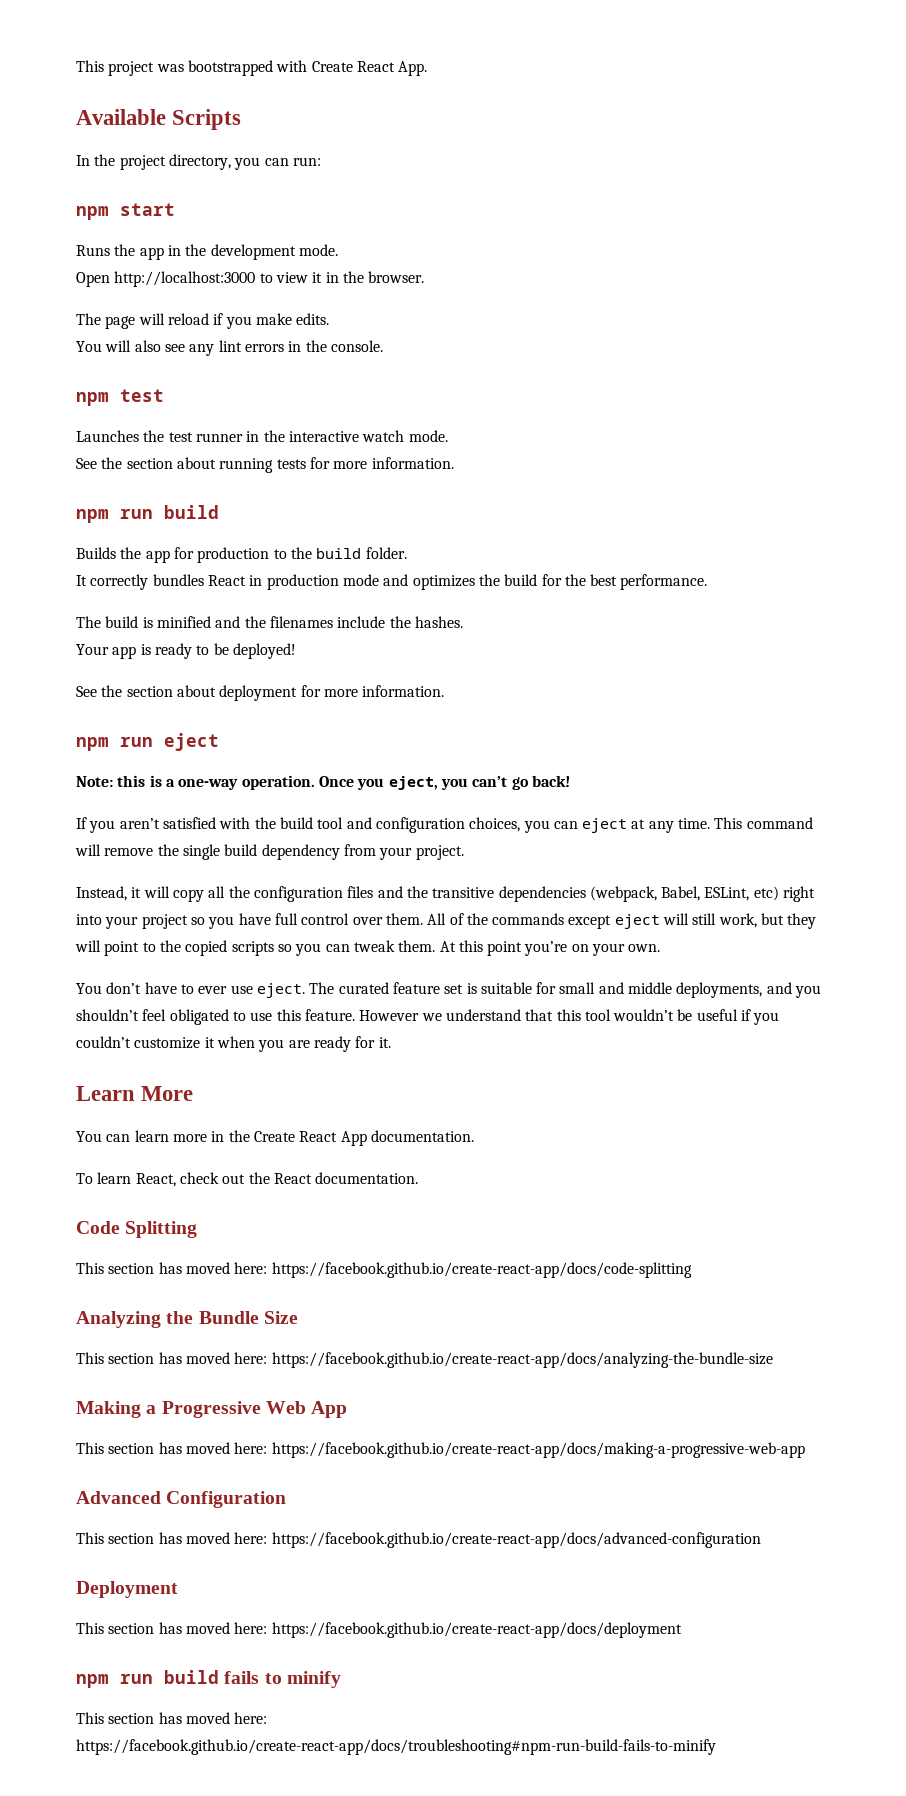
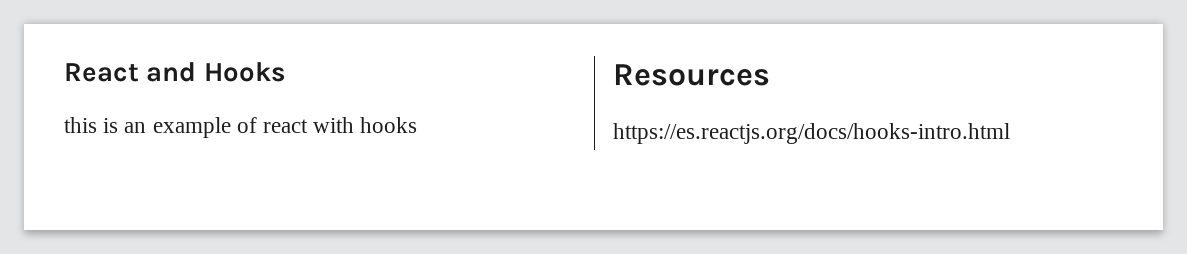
- This project was bootstrapped with Create React App.
- Available Scripts
- In the project directory, you can run:
- npm start
- Runs the app in the development mode.
- Open http://localhost:3000 to view it in the browser.
- The page will reload if you make edits.
- You will also see any lint errors in the console.
- npm test
- Launches the test runner in the interactive watch mode.
- See the section about running tests for more information.
- npm run build
- Builds the app for production to the build folder.
- It correctly bundles React in production mode and optimizes the build for the best performance.
- The build is minified and the filenames include the hashes.
- Your app is ready to be deployed!
- See the section about deployment for more information.
- npm run eject
- Note: this is a one-way operation. Once you eject, you can’t go back!
- If you aren’t satisfied with the build tool and configuration choices, you can eject at any time. This command will remove the single build dependency from your project.
- Instead, it will copy all the configuration files and the transitive dependencies (webpack, Babel, ESLint, etc) right into your project so you have full control over them. All of the commands except eject will still work, but they will point to the copied scripts so you can tweak them. At this point you’re on your own.
- You don’t have to ever use eject. The curated feature set is suitable for small and middle deployments, and you shouldn’t feel obligated to use this feature. However we understand that this tool wouldn’t be useful if you couldn’t customize it when you are ready for it.
- Learn More
- You can learn more in the Create React App documentation.
- To learn React, check out the React documentation.
- Code Splitting
- This section has moved here: https://facebook.github.io/create-react-app/docs/code-splitting
- Analyzing the Bundle Size
- This section has moved here: https://facebook.github.io/create-react-app/docs/analyzing-the-bundle-size
- Making a Progressive Web App
- This section has moved here: https://facebook.github.io/create-react-app/docs/making-a-progressive-web-app
- Advanced Configuration
- This section has moved here: https://facebook.github.io/create-react-app/docs/advanced-configuration
- Deployment
- This section has moved here: https://facebook.github.io/create-react-app/docs/deployment
- npm run build fails to minify
- This section has moved here: https://facebook.github.io/create-react-app/docs/troubleshooting#npm-run-build-fails-to-minify
+ React and Hooks
+ this is an example of react with hooks
+ Resources
+ https://es.reactjs.org/docs/hooks-intro.html

